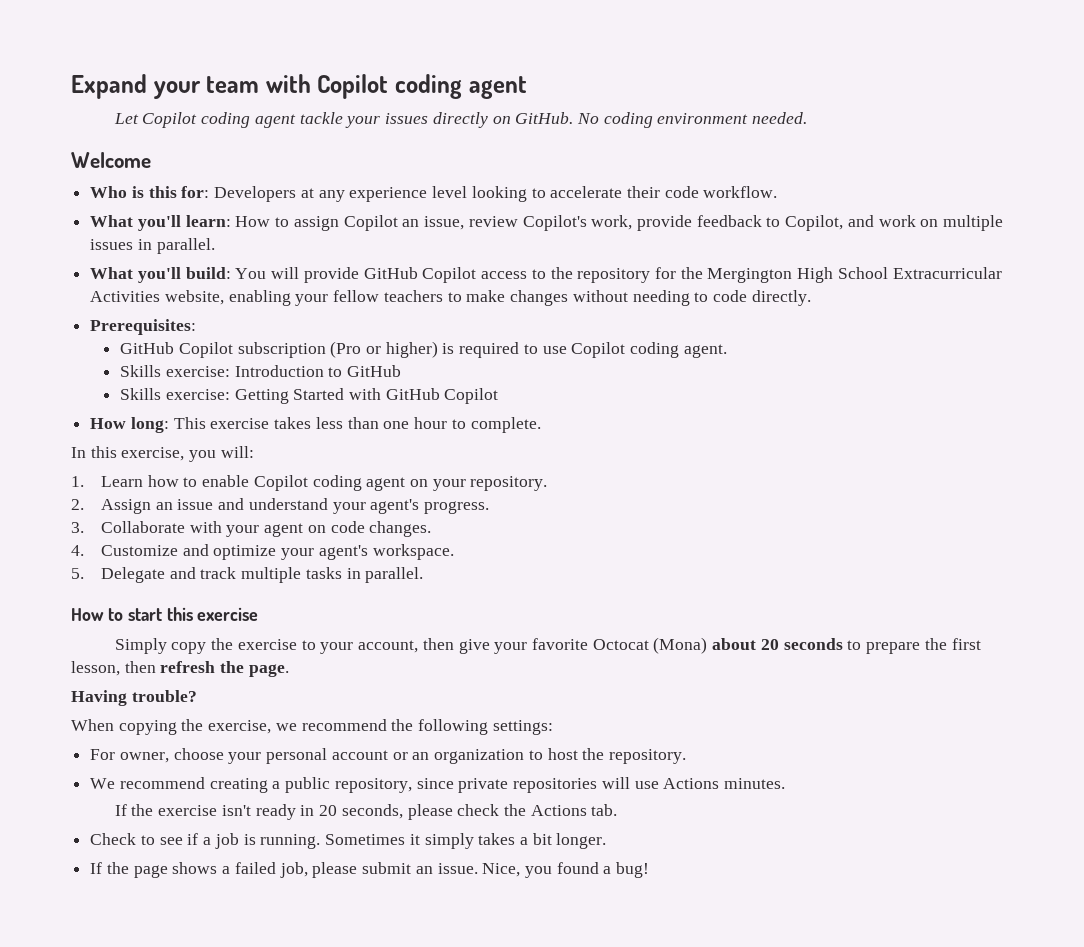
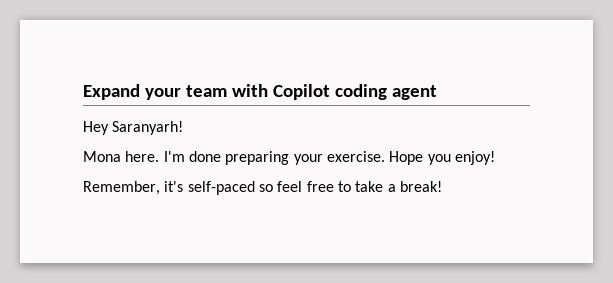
- Let Copilot coding agent tackle your issues directly on GitHub. No coding environment needed.
- Welcome
- Who is this for: Developers at any experience level looking to accelerate their code workflow.
- What you'll learn: How to assign Copilot an issue, review Copilot's work, provide feedback to Copilot, and work on multiple issues in parallel.
- What you'll build: You will provide GitHub Copilot access to the repository for the Mergington High School Extracurricular Activities website, enabling your fellow teachers to make changes without needing to code directly.
- Prerequisites:
- GitHub Copilot subscription (Pro or higher) is required to use Copilot coding agent.
- Skills exercise: Introduction to GitHub
- Skills exercise: Getting Started with GitHub Copilot
- How long: This exercise takes less than one hour to complete.
- In this exercise, you will:
- 1. Learn how to enable Copilot coding agent on your repository.
- 2. Assign an issue and understand your agent's progress.
- 3. Collaborate with your agent on code changes.
- 4. Customize and optimize your agent's workspace.
- 5. Delegate and track multiple tasks in parallel.
- How to start this exercise
- Simply copy the exercise to your account, then give your favorite Octocat (Mona) about 20 seconds to prepare the first lesson, then refresh the page.
- Having trouble?
- When copying the exercise, we recommend the following settings:
- For owner, choose your personal account or an organization to host the repository.
- We recommend creating a public repository, since private repositories will use Actions minutes.
- If the exercise isn't ready in 20 seconds, please check the Actions tab.
- Check to see if a job is running. Sometimes it simply takes a bit longer.
- If the page shows a failed job, please submit an issue. Nice, you found a bug!
+ Hey Saranyarh!
+ Mona here. I'm done preparing your exercise. Hope you enjoy!
+ Remember, it's self-paced so feel free to take a break!

